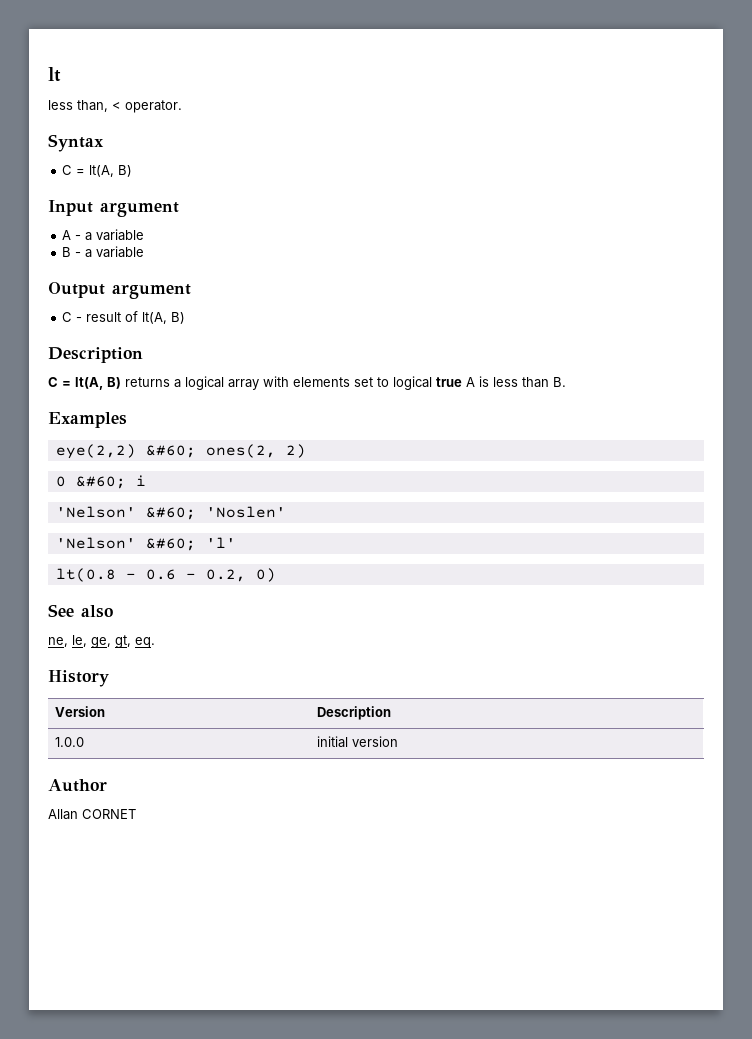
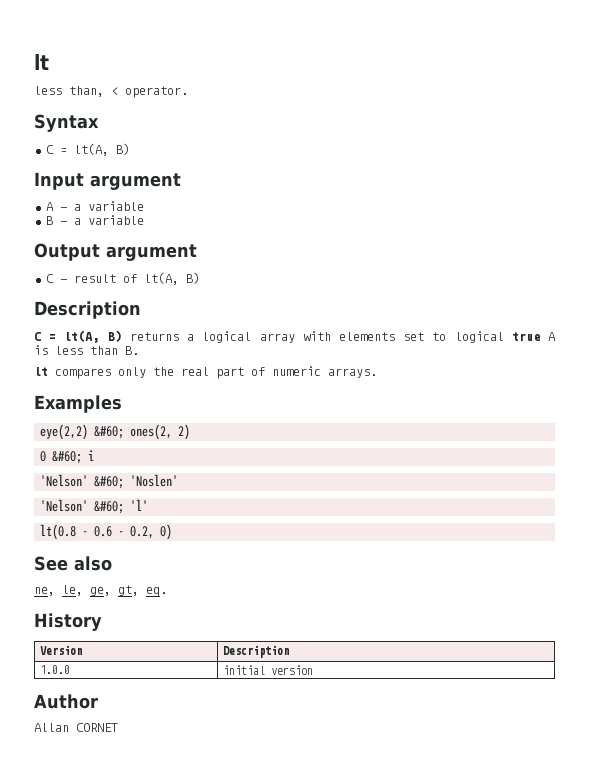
+ lt compares only the real part of numeric arrays.

